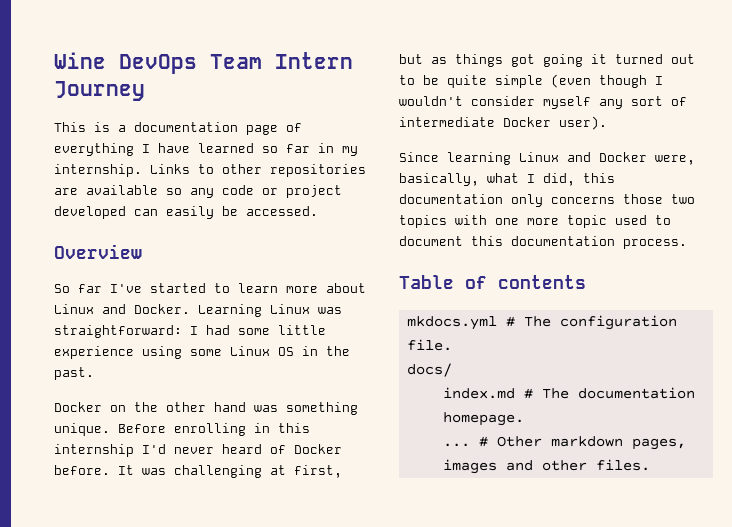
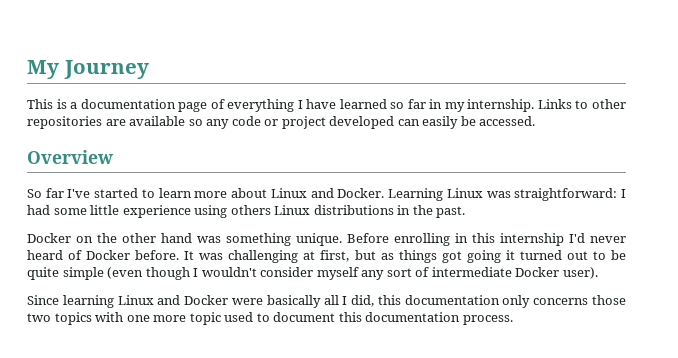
- Wine DevOps Team Intern Journey
+ My Journey
- Learning Linux was straightforward: I had some little experience using some Linux OS in the past.
+ Learning Linux was straightforward: I had some little experience using others Linux distributions in the past.
- Since learning Linux and Docker were, basically, what I did, this documentation only concerns those two topics with one more topic used to document this documentation process.
+ Since learning Linux and Docker were basically all I did, this documentation only concerns those two topics with one more topic used to document this documentation process.
- Table of contents
- mkdocs.yml # The configuration file.
- docs/
- index.md # The documentation homepage.
- ... # Other markdown pages, images and other files.

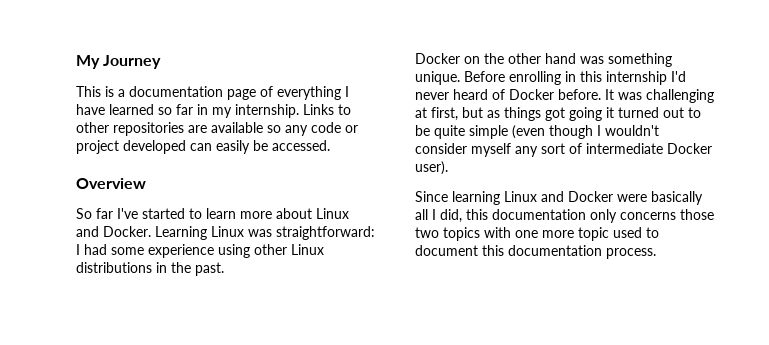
- Learning Linux was straightforward: I had some little experience using others Linux distributions in the past.
+ Learning Linux was straightforward: I had some experience using other Linux distributions in the past.

